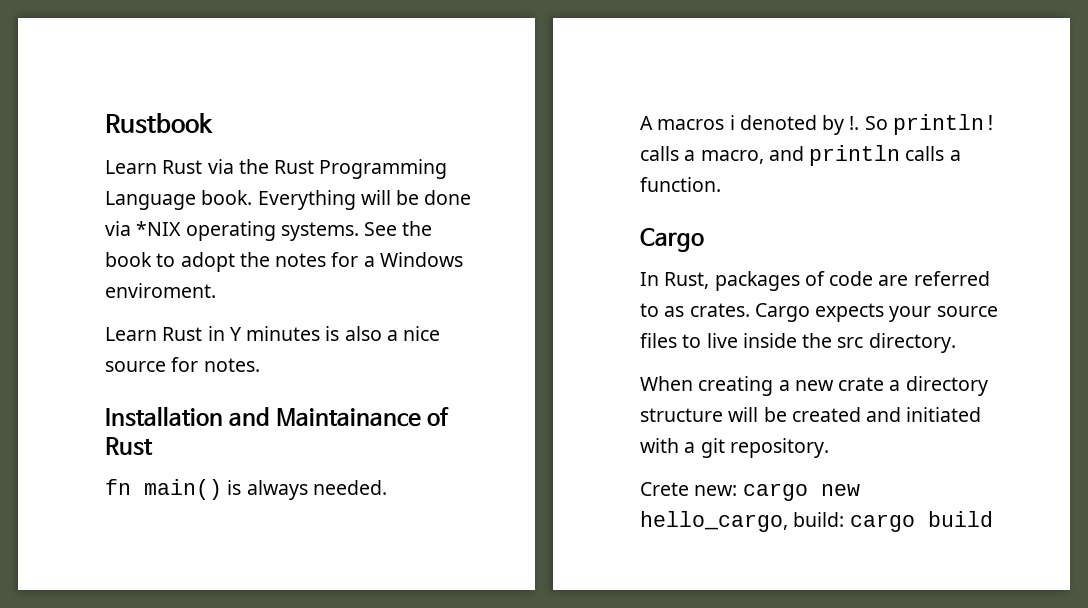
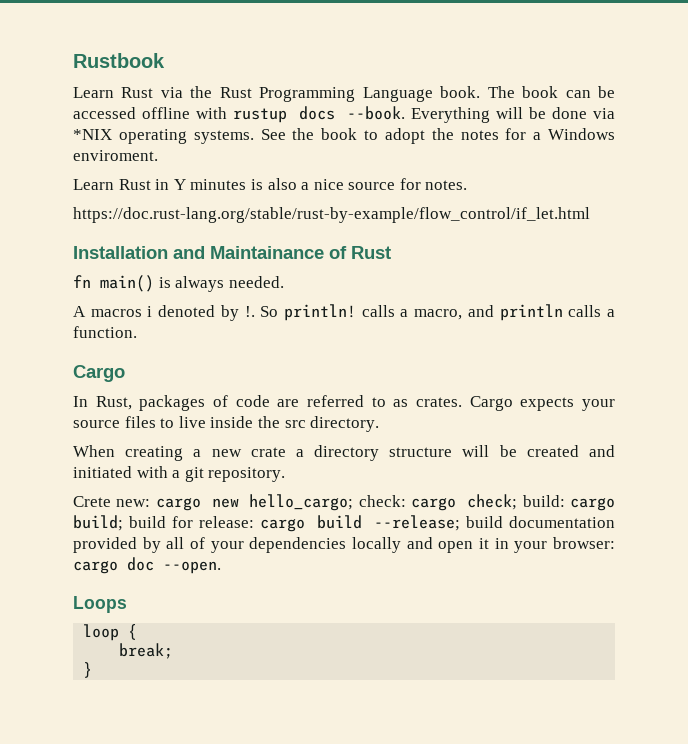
+ The book can be accessed offline with rustup docs --book.
+ https://doc.rust-lang.org/stable/rust-by-example/flow_control/if_let.html
- Crete new: cargo new hello_cargo, build: cargo build
+ Crete new: cargo new hello_cargo; check: cargo check; build: cargo build; build for release: cargo build --release; build documentation provided by all of your dependencies locally and open it in your browser: cargo doc --open.
+ Loops
+ loop {
+ break;
+ }

